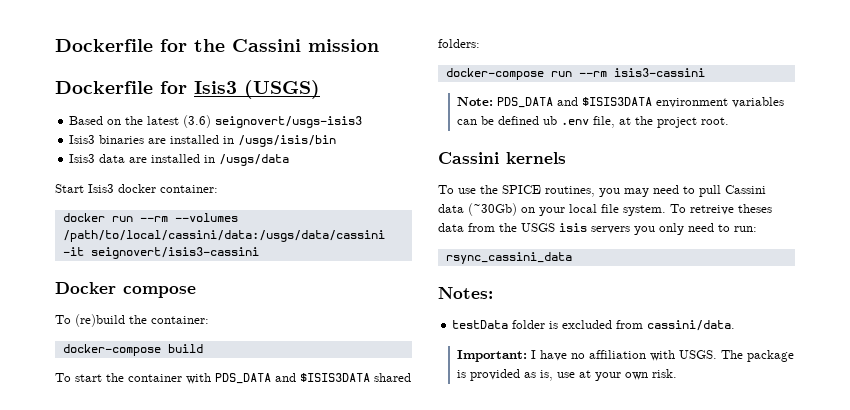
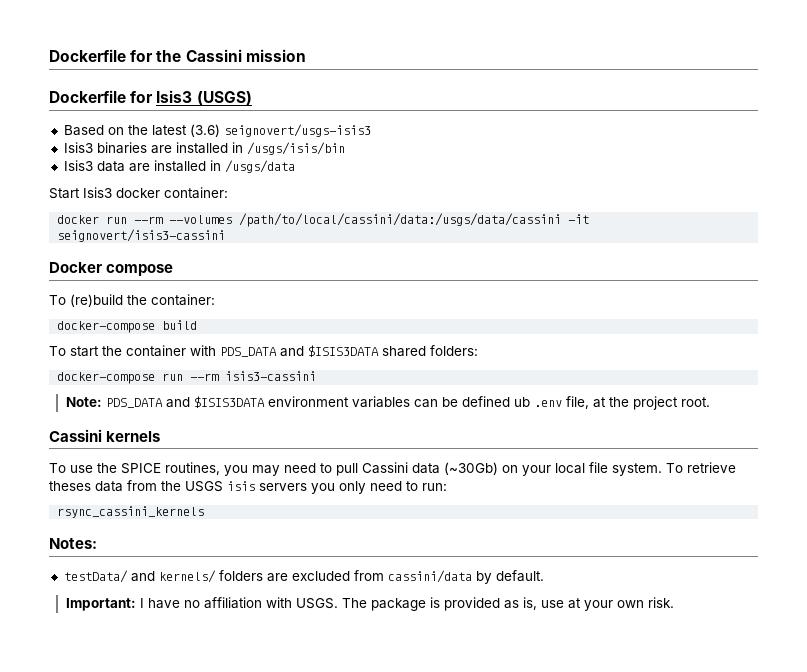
- To retreive theses data from the USGS isis servers you only need to run:
+ To retrieve theses data from the USGS isis servers you only need to run:
- rsync_cassini_data
+ rsync_cassini_kernels
- testData folder is excluded from cassini/data.
+ testData/ and kernels/ folders are excluded from cassini/data by default.

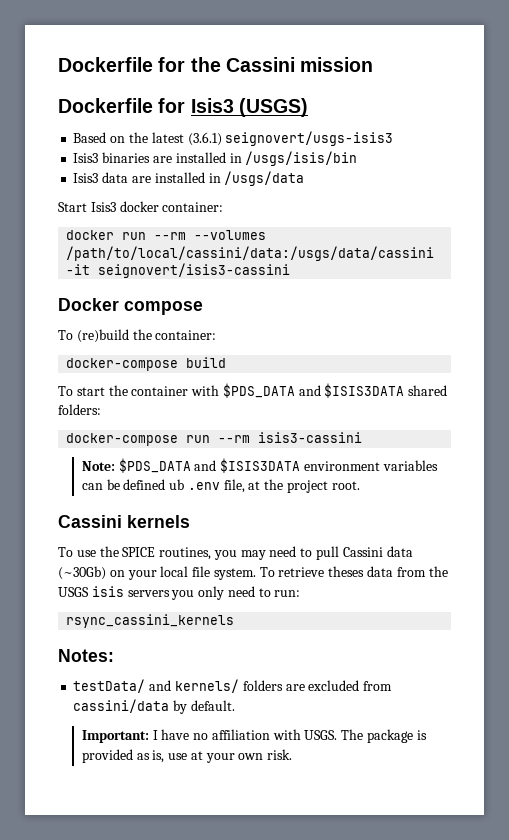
- Based on the latest (3.6) seignovert/usgs-isis3
+ Based on the latest (3.6.1) seignovert/usgs-isis3
- To start the container with PDS_DATA and $ISIS3DATA shared folders:
+ To start the container with $PDS_DATA and $ISIS3DATA shared folders:
- Note: PDS_DATA and $ISIS3DATA environment variables can be defined ub .env file, at the project root.
+ Note: $PDS_DATA and $ISIS3DATA environment variables can be defined ub .env file, at the project root.

